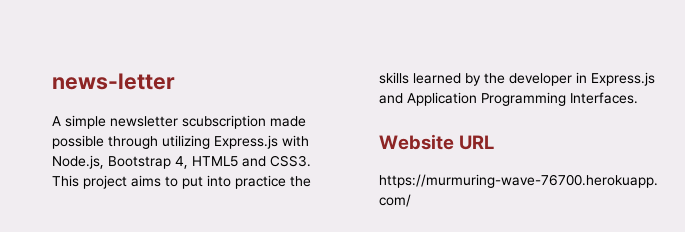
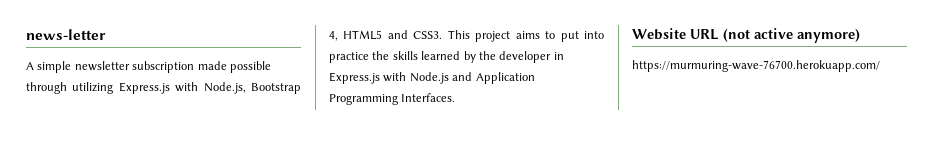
- A simple newsletter scubscription made possible through utilizing Express.js with Node.js, Bootstrap 4, HTML5 and CSS3.
+ A simple newsletter subscription made possible through utilizing Express.js with Node.js, Bootstrap 4, HTML5 and CSS3.
- This project aims to put into practice the skills learned by the developer in Express.js and Application Programming Interfaces.
+ This project aims to put into practice the skills learned by the developer in Express.js with Node.js and Application Programming Interfaces.
- Website URL
+ Website URL (not active anymore)

